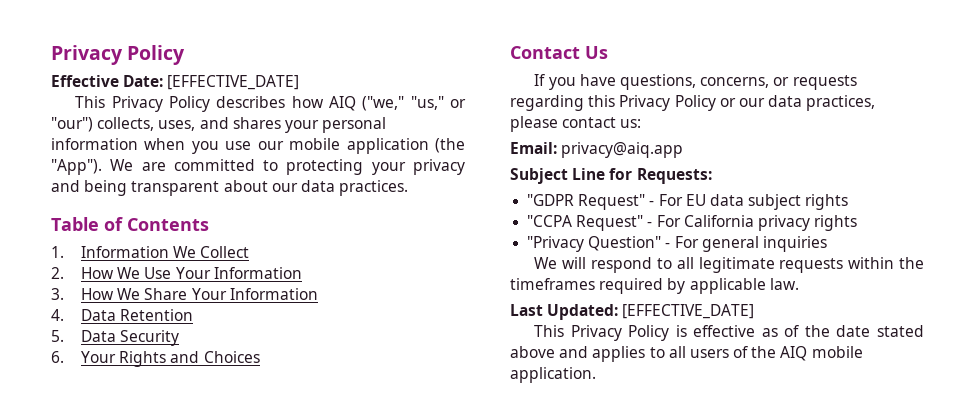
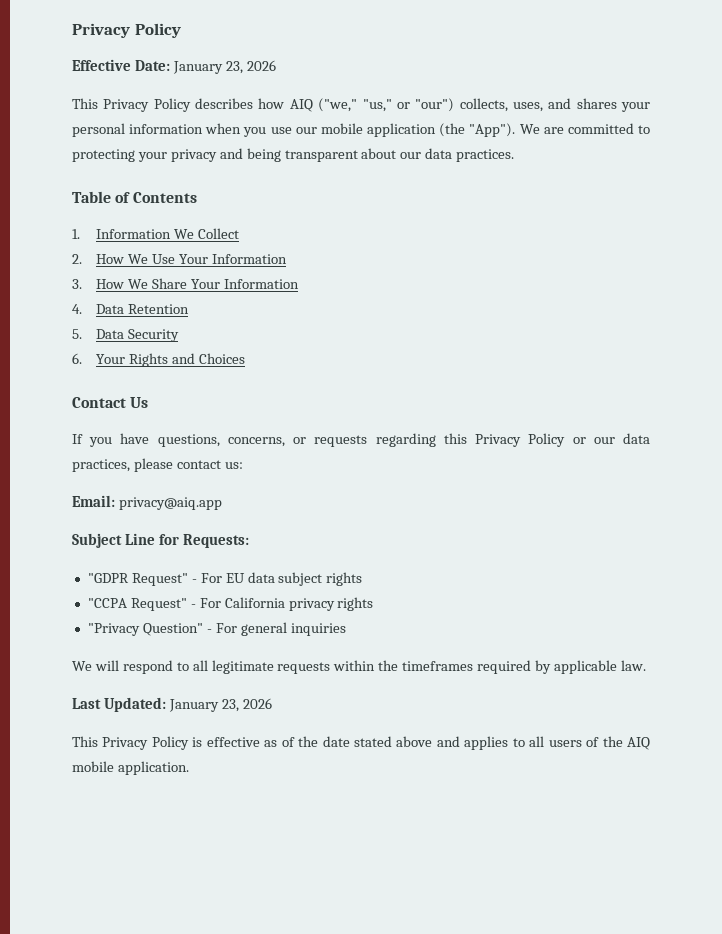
- Effective Date: [EFFECTIVE_DATE]
+ Effective Date: January 23, 2026
- Last Updated: [EFFECTIVE_DATE]
+ Last Updated: January 23, 2026

